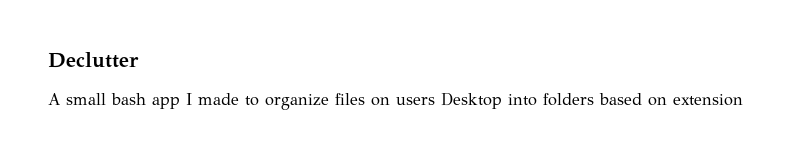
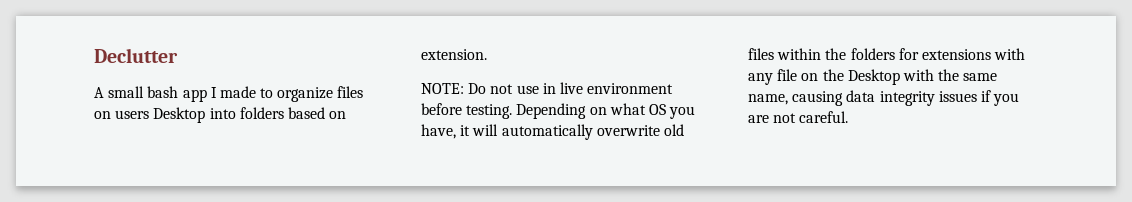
- A small bash app I made to organize files on users Desktop into folders based on extension
+ A small bash app I made to organize files on users Desktop into folders based on extension.
+ NOTE: Do not use in live environment before testing. Depending on what OS you have, it will automatically overwrite old files within the folders for extensions with any file on the Desktop with the same name, causing data integrity issues if you are not careful.

